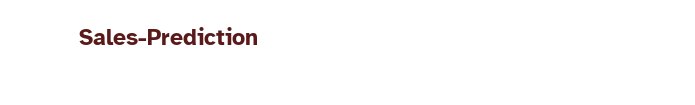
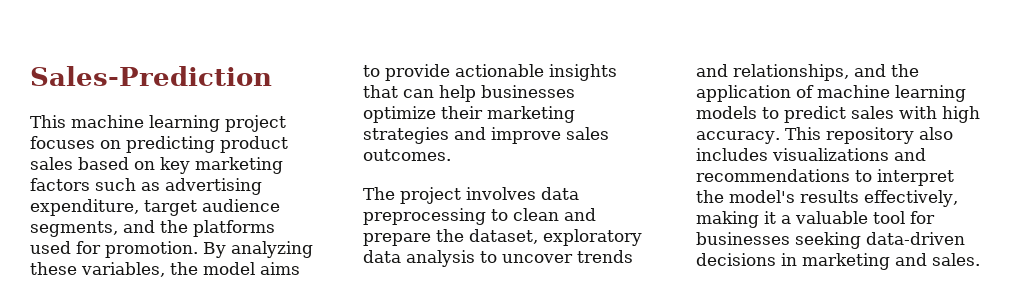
+ This machine learning project focuses on predicting product sales based on key marketing factors such as advertising expenditure, target audience segments, and the platforms used for promotion. By analyzing these variables, the model aims to provide actionable insights that can help businesses optimize their marketing strategies and improve sales outcomes.
+ The project involves data preprocessing to clean and prepare the dataset, exploratory data analysis to uncover trends and relationships, and the application of machine learning models to predict sales with high accuracy. This repository also includes visualizations and recommendations to interpret the model's results effectively, making it a valuable tool for businesses seeking data-driven decisions in marketing and sales.

